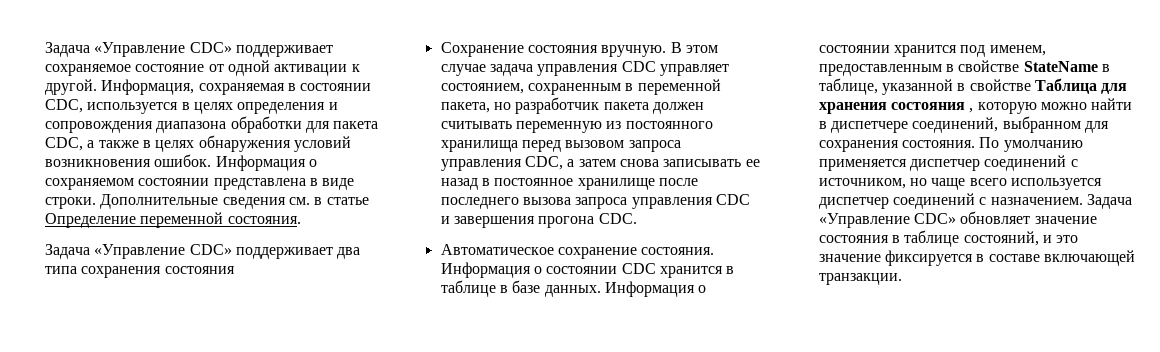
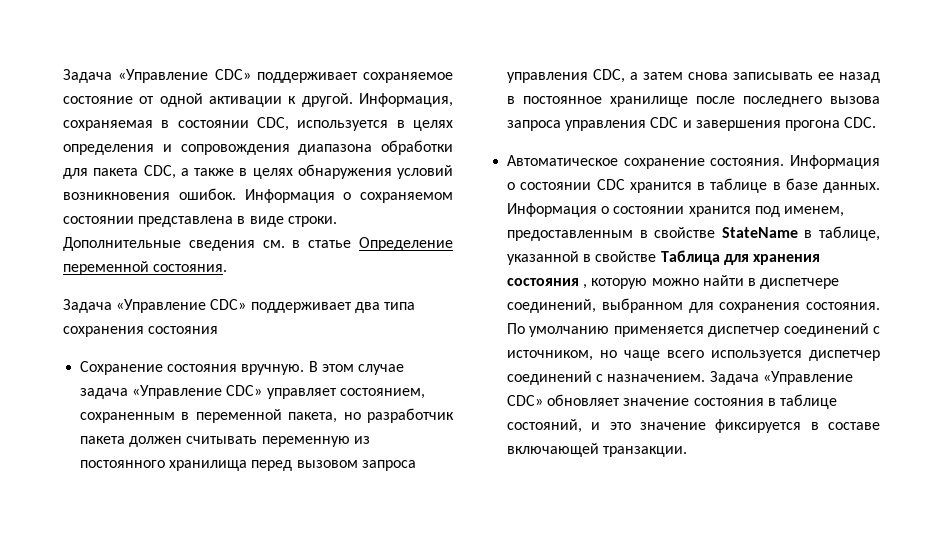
- В этом случае задача управления CDC управляет состоянием, сохраненным в переменной пакета, но разработчик пакета должен считывать переменную из постоянного хранилища перед вызовом запроса управления CDC, а затем снова записывать ее назад в постоянное хранилище после последнего вызова запроса управления CDC и завершения прогона CDC.
+ В этом случае задача «Управление CDC» управляет состоянием, сохраненным в переменной пакета, но разработчик пакета должен считывать переменную из постоянного хранилища перед вызовом запроса управления CDC, а затем снова записывать ее назад в постоянное хранилище после последнего вызова запроса управления CDC и завершения прогона CDC.

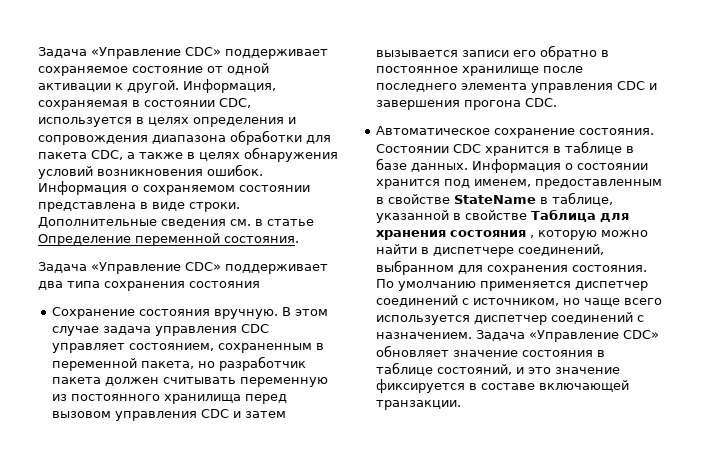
- В этом случае задача «Управление CDC» управляет состоянием, сохраненным в переменной пакета, но разработчик пакета должен считывать переменную из постоянного хранилища перед вызовом запроса управления CDC, а затем снова записывать ее назад в постоянное хранилище после последнего вызова запроса управления CDC и завершения прогона CDC.
+ В этом случае задача управления CDC управляет состоянием, сохраненным в переменной пакета, но разработчик пакета должен считывать переменную из постоянного хранилища перед вызовом управления CDC и затем вызывается записи его обратно в постоянное хранилище после последнего элемента управления CDC и завершения прогона CDC.
- Информация о состоянии CDC хранится в таблице в базе данных.
+ Состоянии CDC хранится в таблице в базе данных.

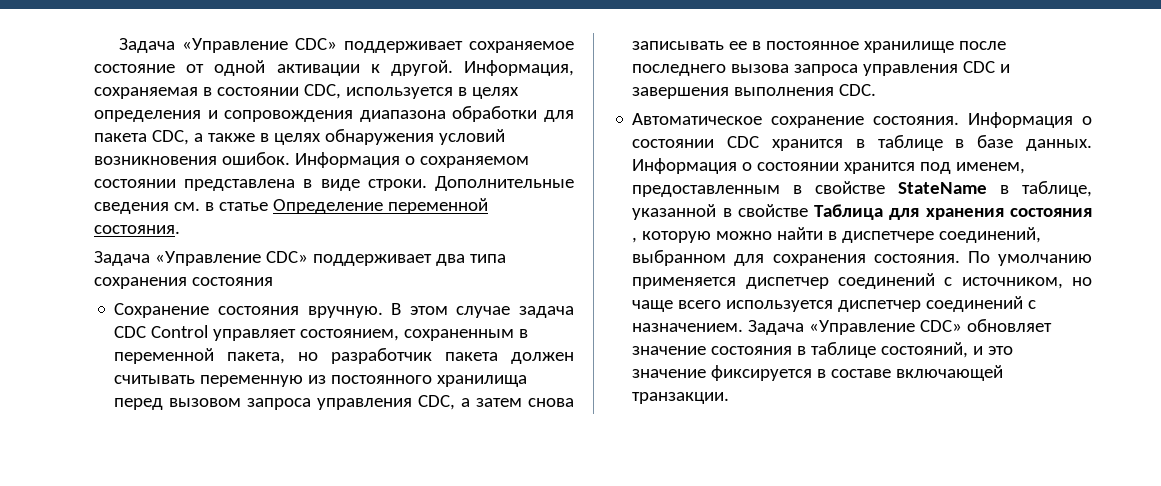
- В этом случае задача управления CDC управляет состоянием, сохраненным в переменной пакета, но разработчик пакета должен считывать переменную из постоянного хранилища перед вызовом управления CDC и затем вызывается записи его обратно в постоянное хранилище после последнего элемента управления CDC и завершения прогона CDC.
+ В этом случае задача CDC Control управляет состоянием, сохраненным в переменной пакета, но разработчик пакета должен считывать переменную из постоянного хранилища перед вызовом запроса управления CDC, а затем снова записывать ее в постоянное хранилище после последнего вызова запроса управления CDC и завершения выполнения CDC.
- Состоянии CDC хранится в таблице в базе данных.
+ Информация о состоянии CDC хранится в таблице в базе данных.

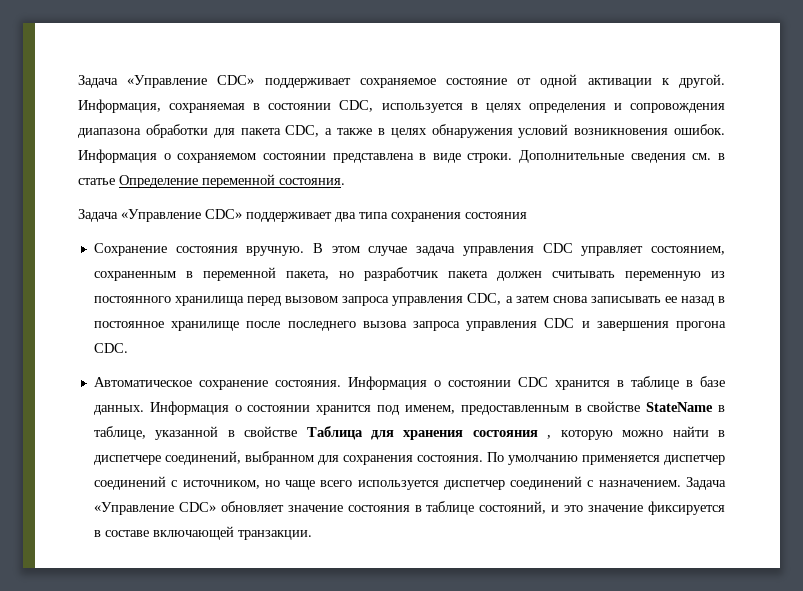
- В этом случае задача CDC Control управляет состоянием, сохраненным в переменной пакета, но разработчик пакета должен считывать переменную из постоянного хранилища перед вызовом запроса управления CDC, а затем снова записывать ее в постоянное хранилище после последнего вызова запроса управления CDC и завершения выполнения CDC.
+ В этом случае задача управления CDC управляет состоянием, сохраненным в переменной пакета, но разработчик пакета должен считывать переменную из постоянного хранилища перед вызовом запроса управления CDC, а затем снова записывать ее назад в постоянное хранилище после последнего вызова запроса управления CDC и завершения прогона CDC.

